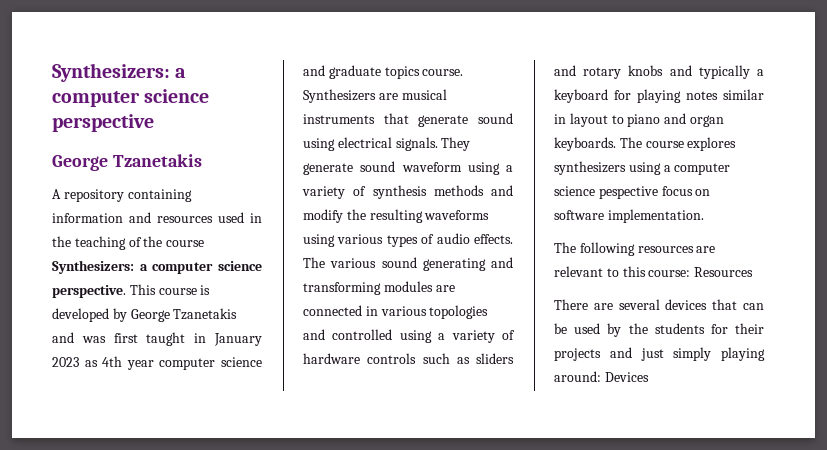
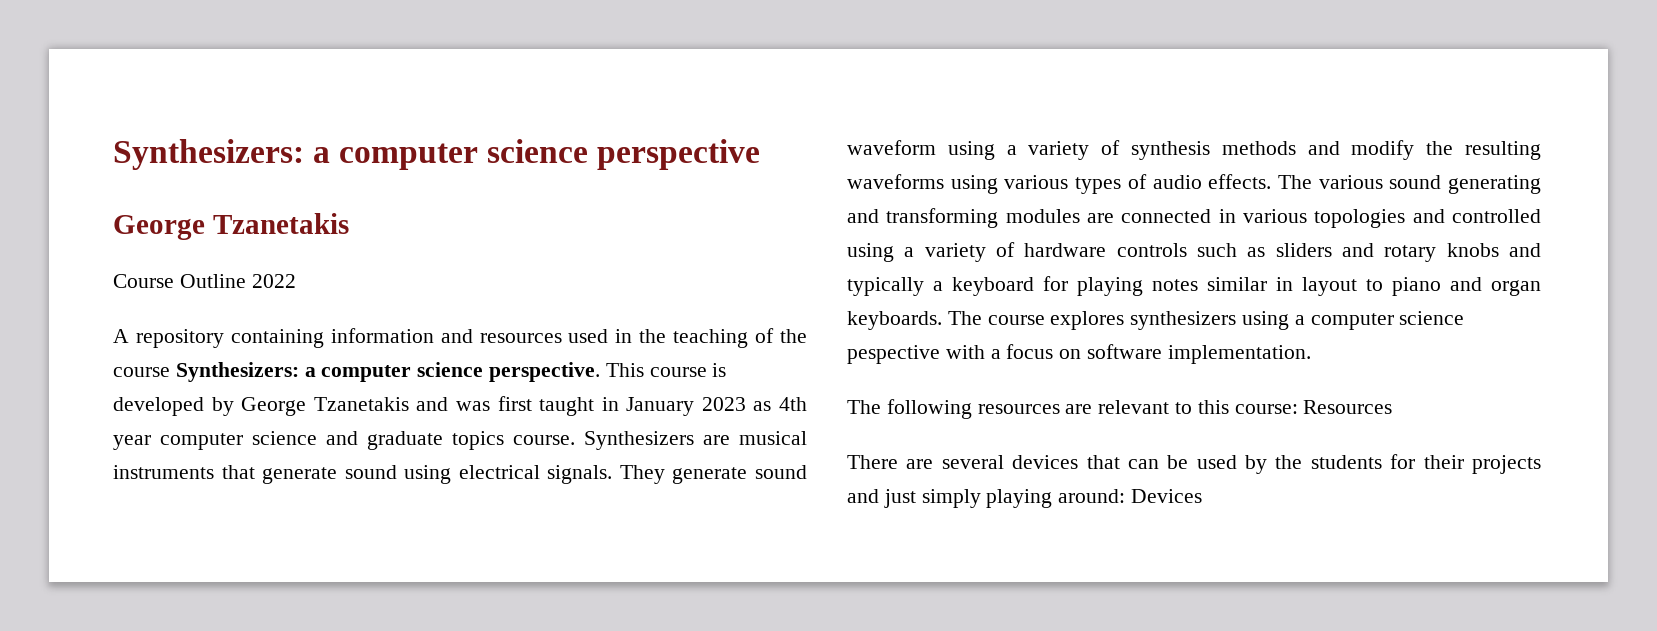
+ Course Outline 2022
- The course explores synthesizers using a computer science pespective focus on software implementation.
+ The course explores synthesizers using a computer science pespective with a focus on software implementation.

